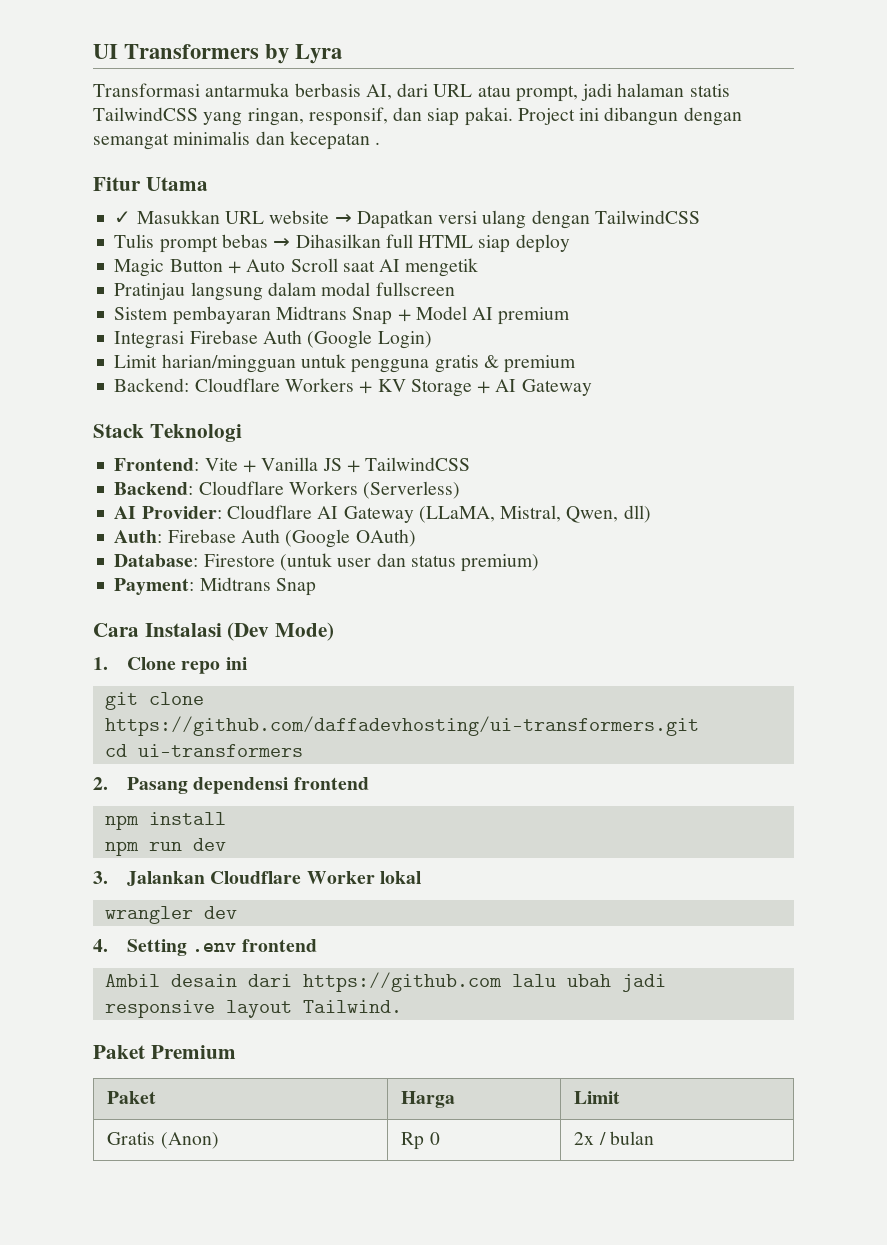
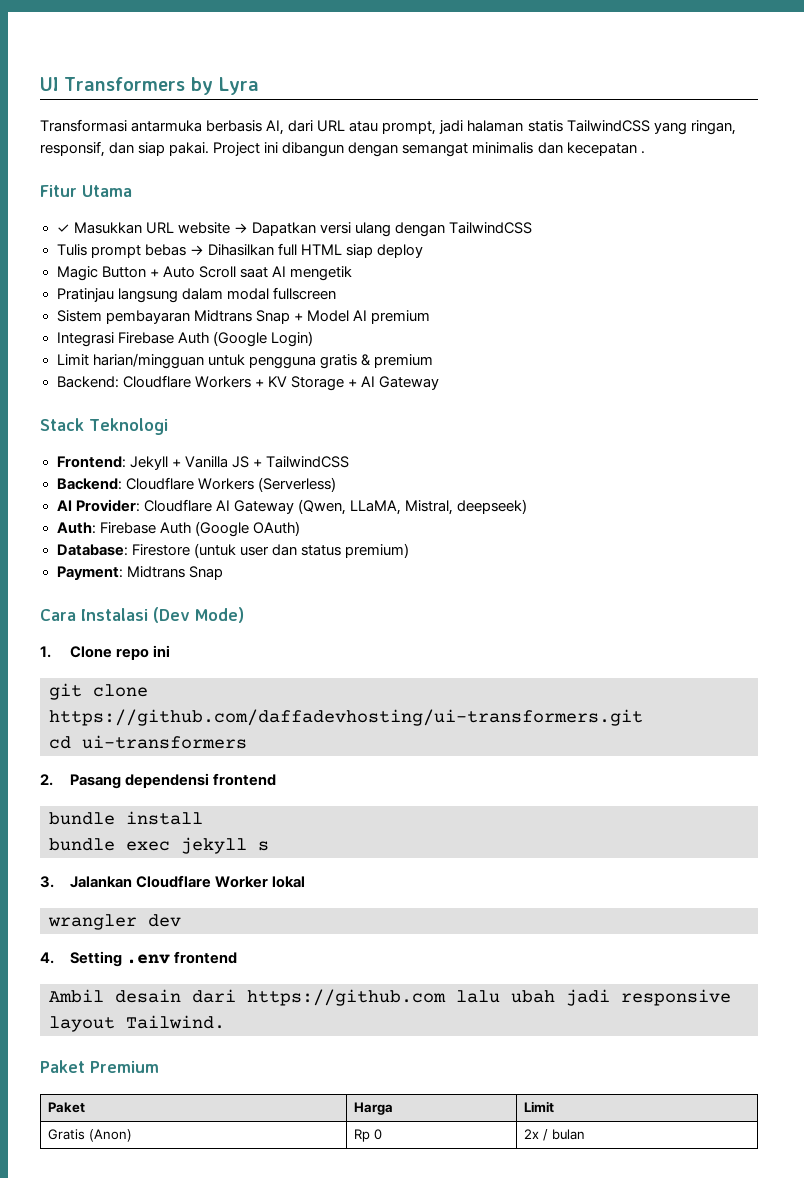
- Frontend: Vite + Vanilla JS + TailwindCSS
+ Frontend: Jekyll + Vanilla JS + TailwindCSS
- AI Provider: Cloudflare AI Gateway (LLaMA, Mistral, Qwen, dll)
+ AI Provider: Cloudflare AI Gateway (Qwen, LLaMA, Mistral, deepseek)
- npm install
+ bundle install
- npm run dev
+ bundle exec jekyll s

